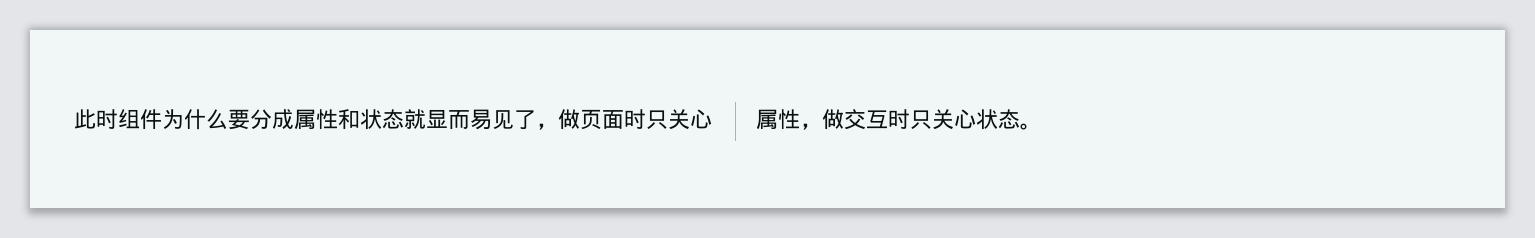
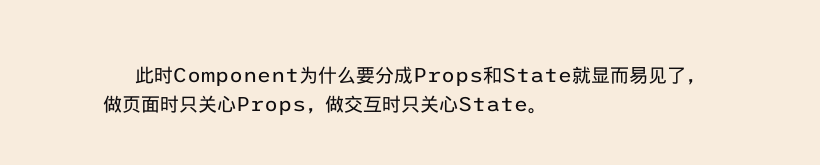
- 此时组件为什么要分成属性和状态就显而易见了，做页面时只关心属性，做交互时只关心状态。
+ 此时Component为什么要分成Props和State就显而易见了，做页面时只关心Props，做交互时只关心State。

